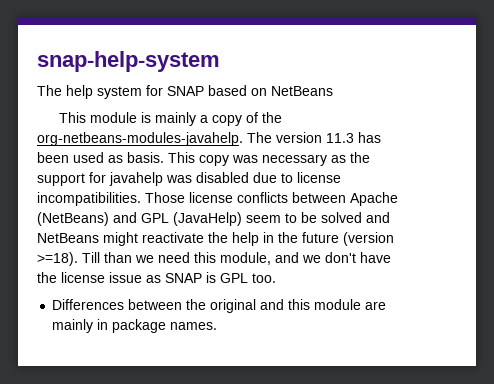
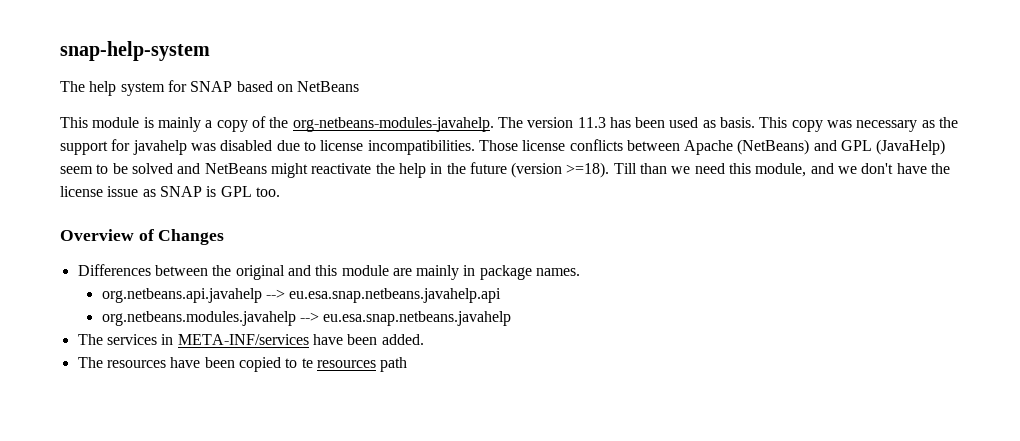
+ Overview of Changes
+ org.netbeans.api.javahelp --> eu.esa.snap.netbeans.javahelp.api
+ org.netbeans.modules.javahelp --> eu.esa.snap.netbeans.javahelp
+ The services in META-INF/services have been added.
+ The resources have been copied to te resources path

